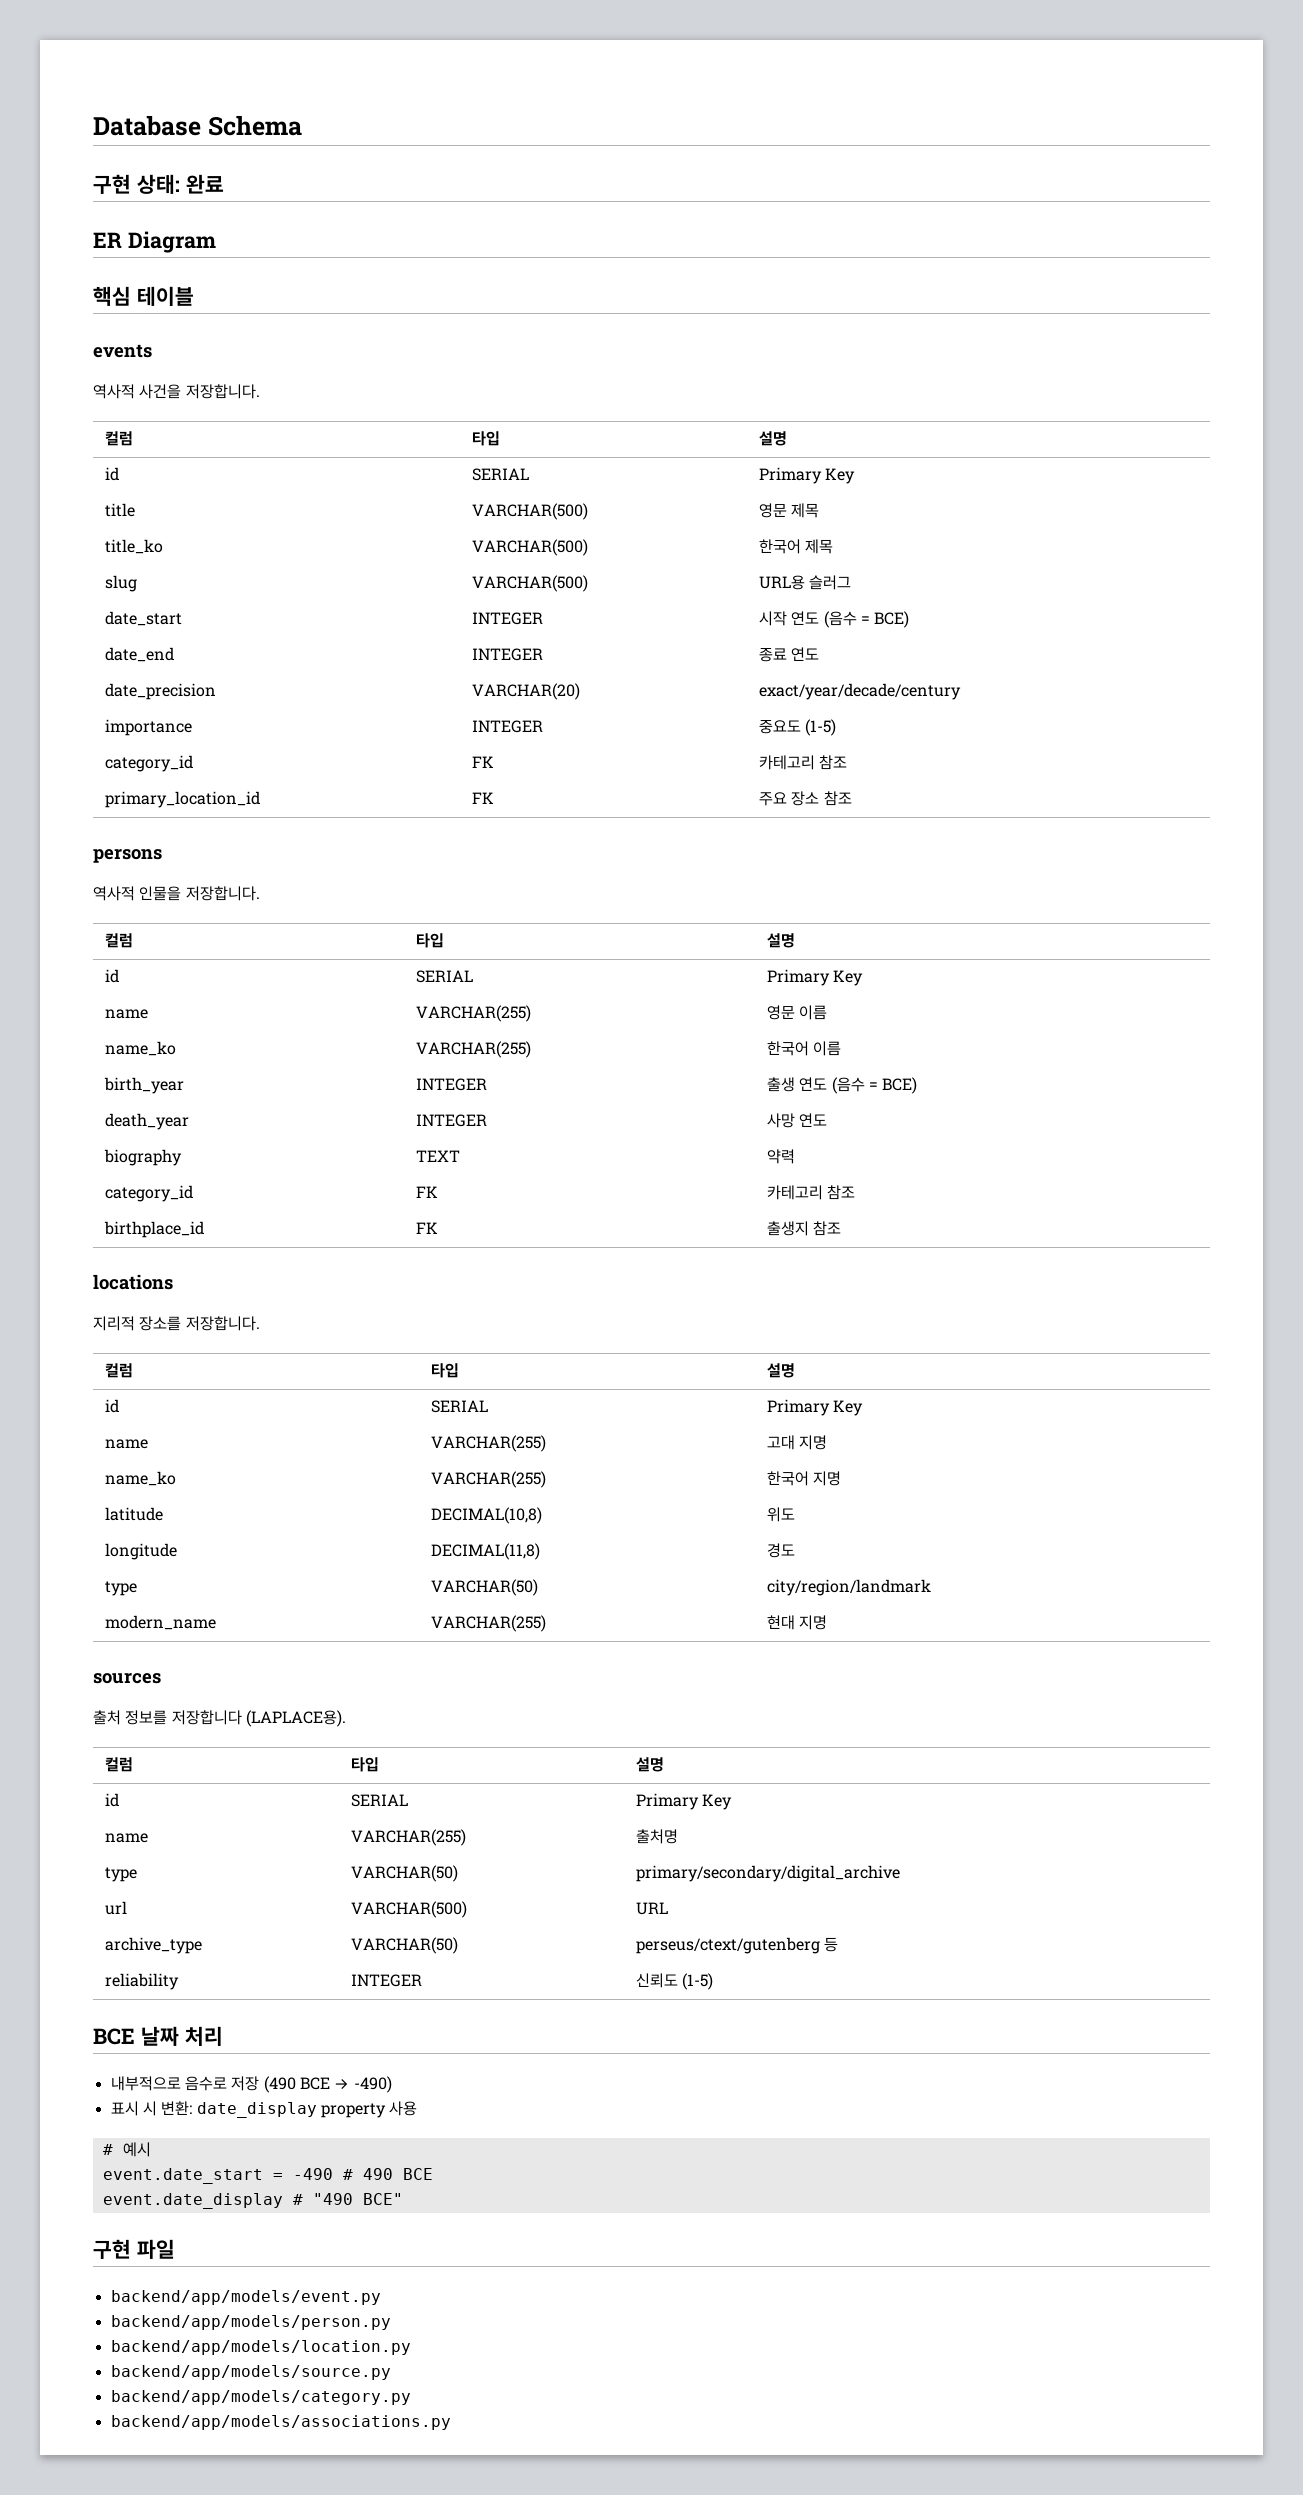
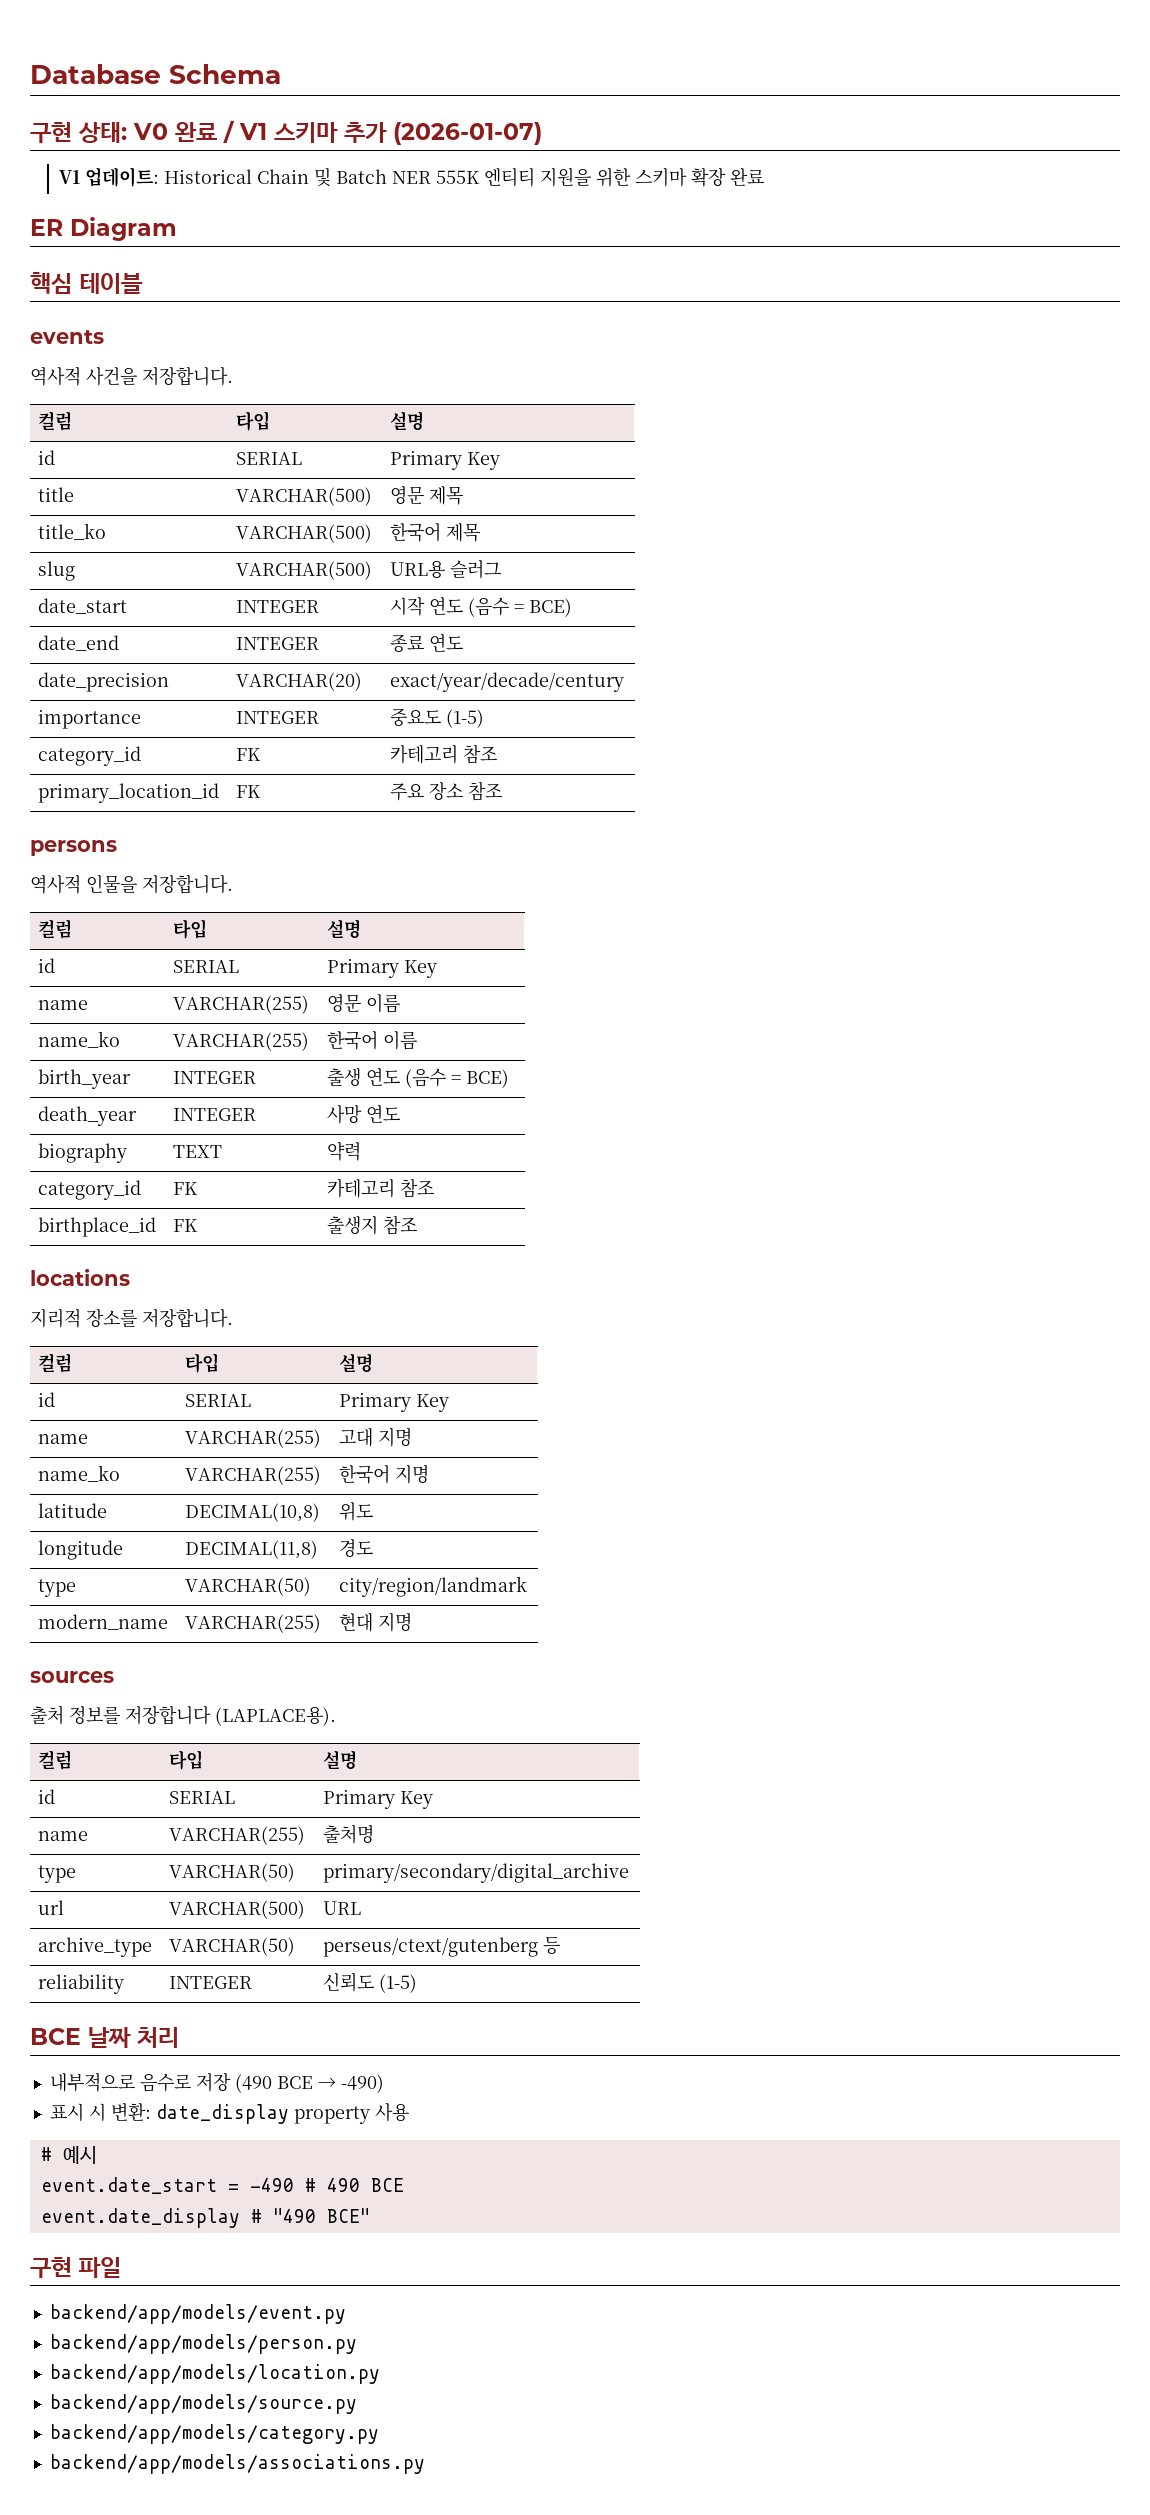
- 구현 상태: 완료
+ 구현 상태: V0 완료 / V1 스키마 추가 (2026-01-07)
+ V1 업데이트: Historical Chain 및 Batch NER 555K 엔티티 지원을 위한 스키마 확장 완료

